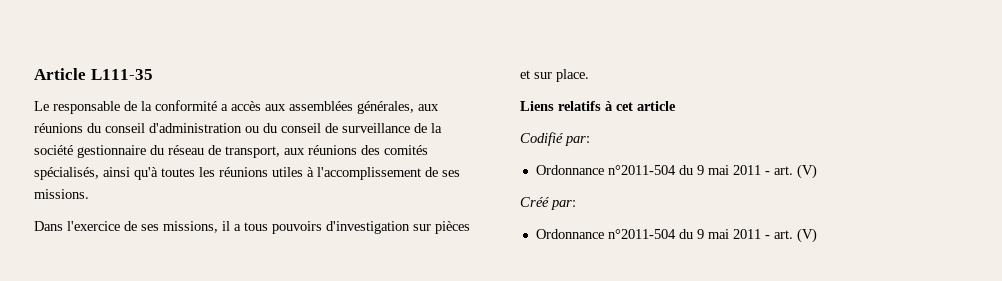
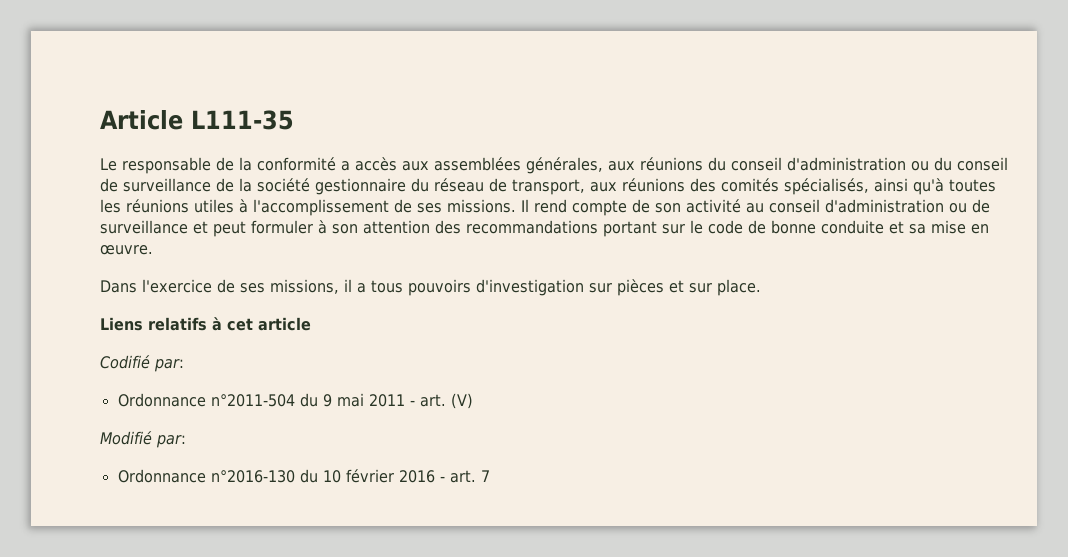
+ Il rend compte de son activité au conseil d'administration ou de surveillance et peut formuler à son attention des recommandations portant sur le code de bonne conduite et sa mise en œuvre.
- Créé par:
- Ordonnance n°2011-504 du 9 mai 2011 - art. (V)
+ Modifié par:
+ Ordonnance n°2016-130 du 10 février 2016 - art. 7

